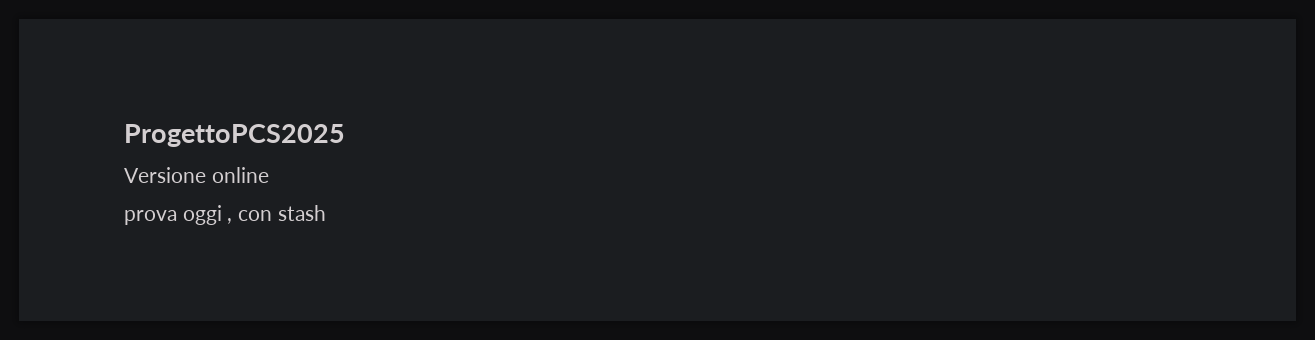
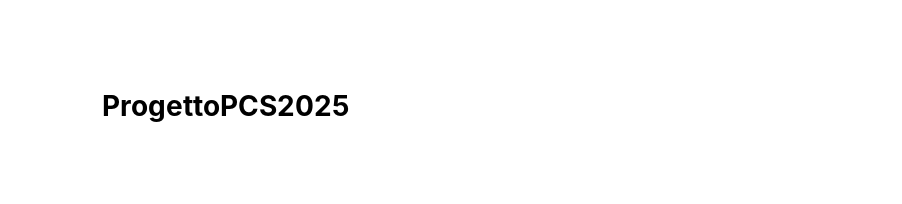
- Versione online
- prova oggi , con stash

